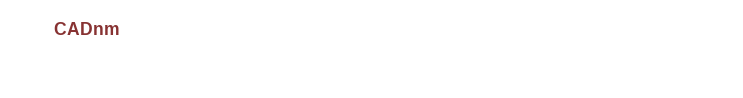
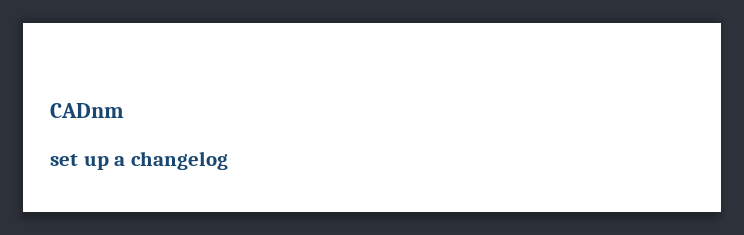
+ set up a changelog

